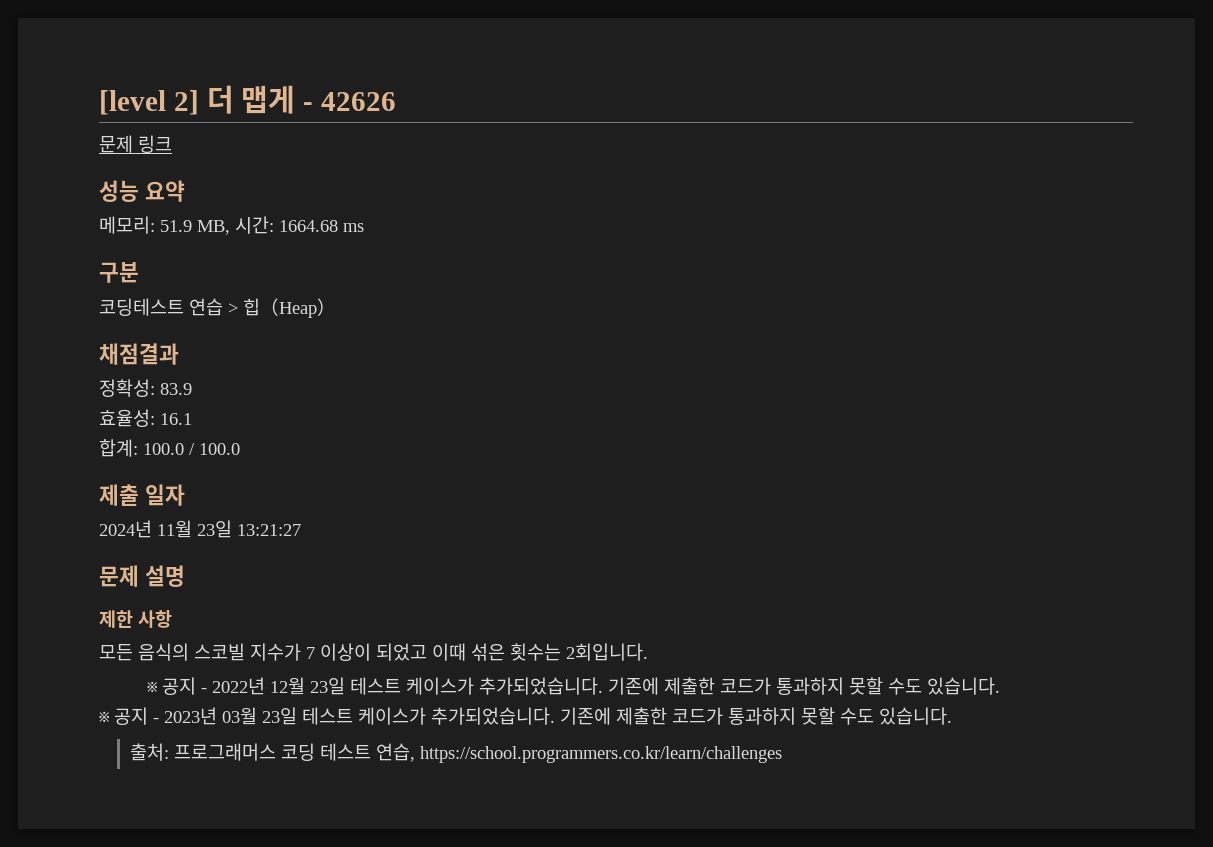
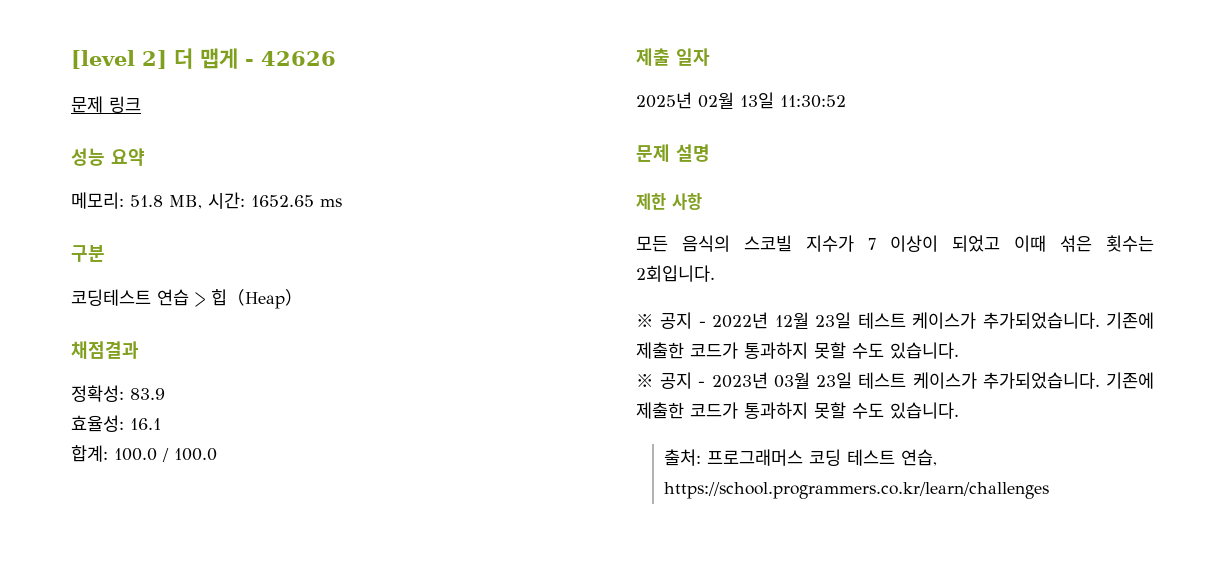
- 메모리: 51.9 MB, 시간: 1664.68 ms
+ 메모리: 51.8 MB, 시간: 1652.65 ms
- 2024년 11월 23일 13:21:27
+ 2025년 02월 13일 11:30:52

